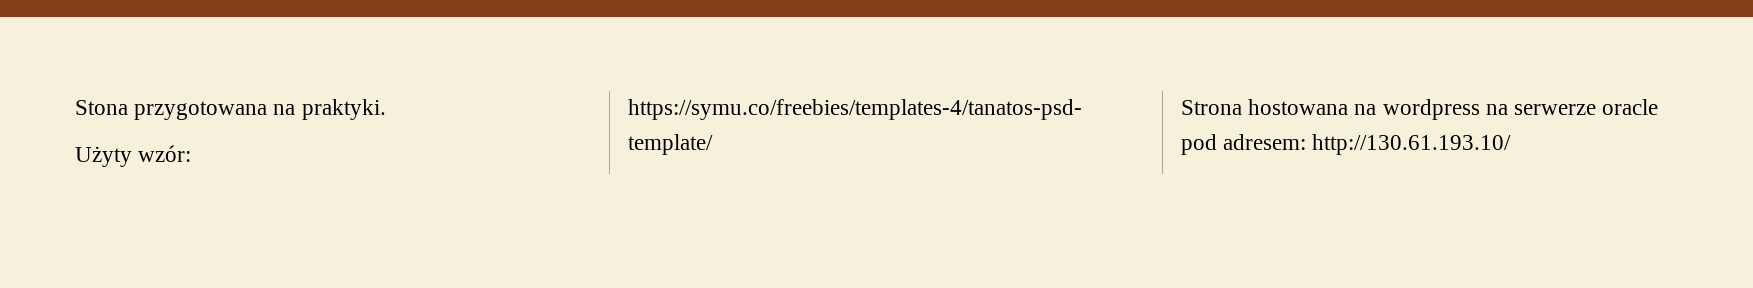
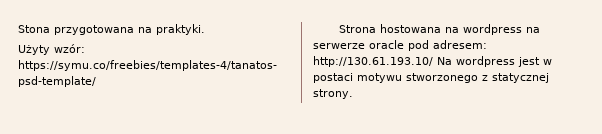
- Strona hostowana na wordpress na serwerze oracle pod adresem: http://130.61.193.10/
+ Strona hostowana na wordpress na serwerze oracle pod adresem: http://130.61.193.10/ Na wordpress jest w postaci motywu stworzonego z statycznej strony.

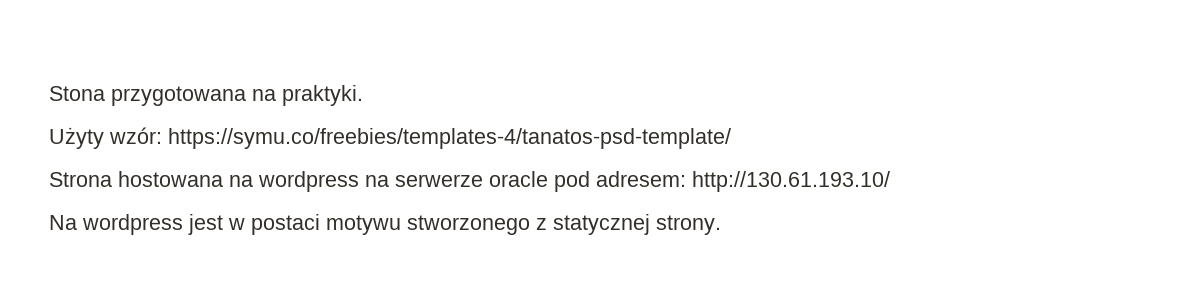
- Strona hostowana na wordpress na serwerze oracle pod adresem: http://130.61.193.10/ Na wordpress jest w postaci motywu stworzonego z statycznej strony.
+ Strona hostowana na wordpress na serwerze oracle pod adresem: http://130.61.193.10/
+ Na wordpress jest w postaci motywu stworzonego z statycznej strony.

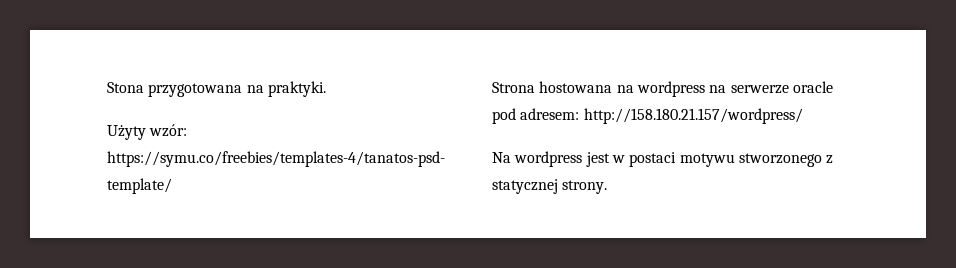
- Strona hostowana na wordpress na serwerze oracle pod adresem: http://130.61.193.10/
+ Strona hostowana na wordpress na serwerze oracle pod adresem: http://158.180.21.157/wordpress/

